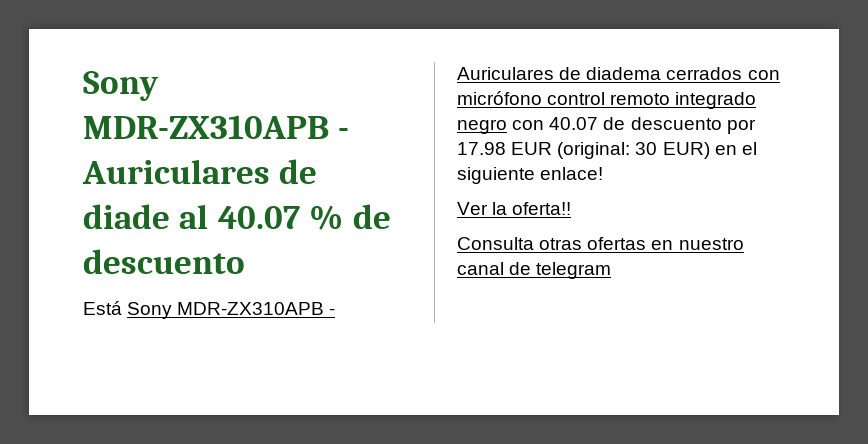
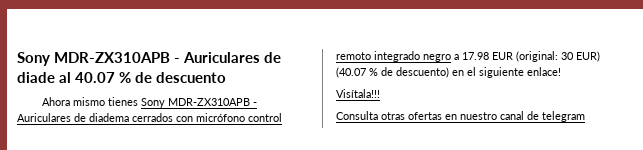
- Está Sony MDR-ZX310APB - Auriculares de diadema cerrados con micrófono control remoto integrado negro con 40.07 de descuento por 17.98 EUR (original: 30 EUR) en el siguiente enlace!
+ Ahora mismo tienes Sony MDR-ZX310APB - Auriculares de diadema cerrados con micrófono control remoto integrado negro a 17.98 EUR (original: 30 EUR) (40.07 % de descuento) en el siguiente enlace!
- Ver la oferta!!
+ Visítala!!!

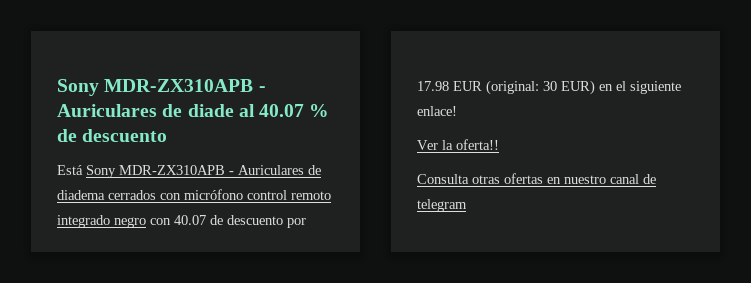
- Ahora mismo tienes Sony MDR-ZX310APB - Auriculares de diadema cerrados con micrófono control remoto integrado negro a 17.98 EUR (original: 30 EUR) (40.07 % de descuento) en el siguiente enlace!
+ Está Sony MDR-ZX310APB - Auriculares de diadema cerrados con micrófono control remoto integrado negro con 40.07 de descuento por 17.98 EUR (original: 30 EUR) en el siguiente enlace!
- Visítala!!!
+ Ver la oferta!!

